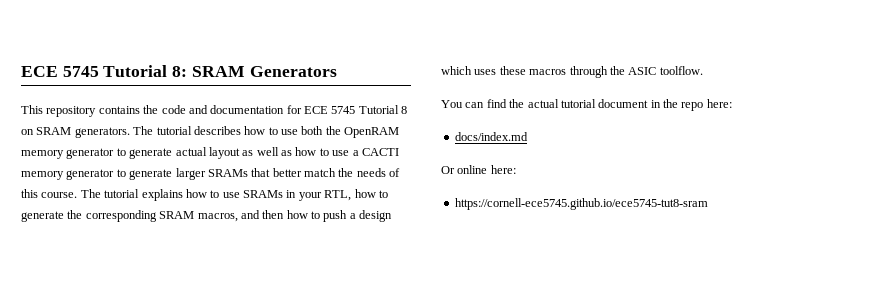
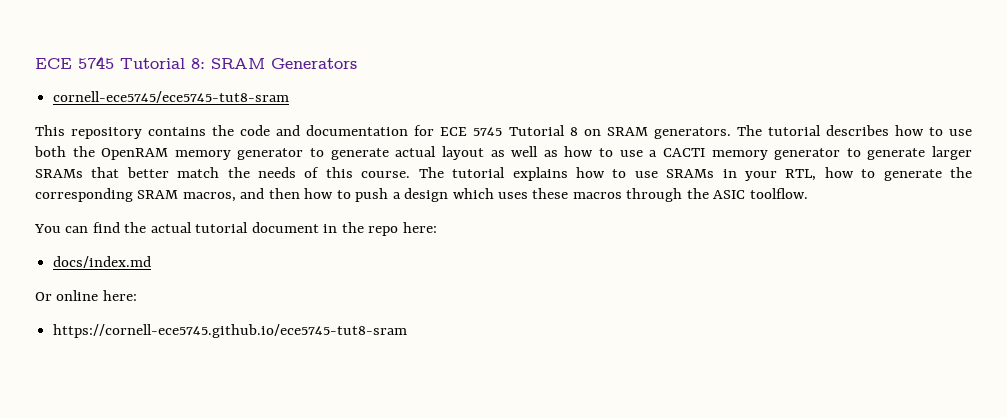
+ cornell-ece5745/ece5745-tut8-sram

